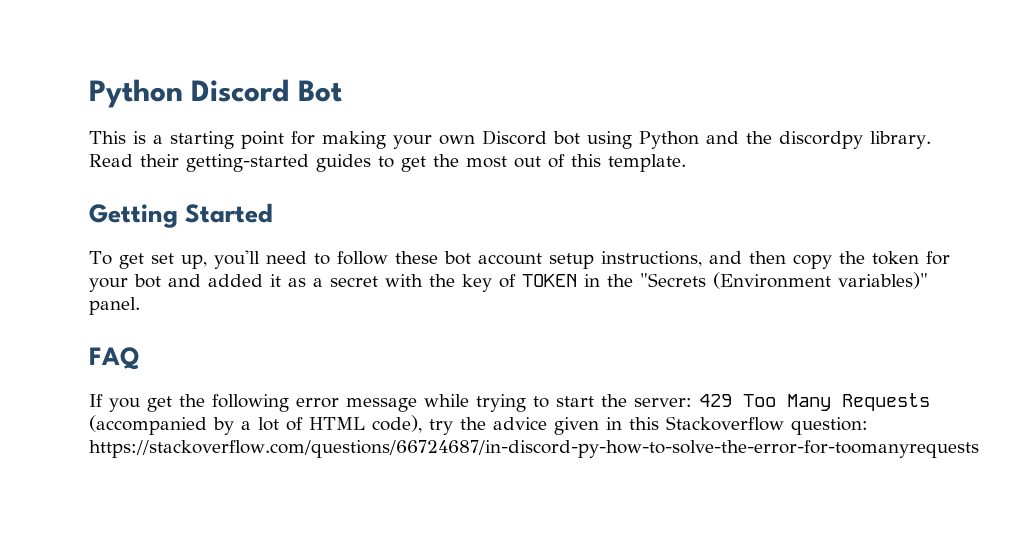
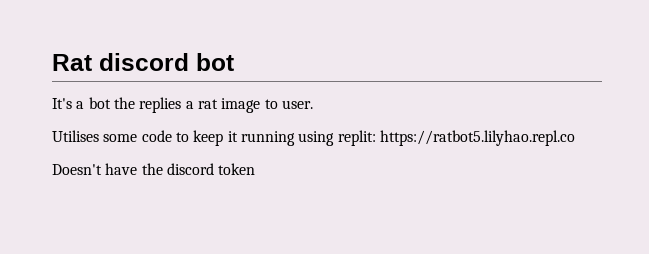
- Python Discord Bot
- This is a starting point for making your own Discord bot using Python and the discordpy library. Read their getting-started guides to get the most out of this template.
- Getting Started
- To get set up, you'll need to follow these bot account setup instructions, and then copy the token for your bot and added it as a secret with the key of TOKEN in the "Secrets (Environment variables)" panel.
- FAQ
- If you get the following error message while trying to start the server: 429 Too Many Requests (accompanied by a lot of HTML code), try the advice given in this Stackoverflow question: https://stackoverflow.com/questions/66724687/in-discord-py-how-to-solve-the-error-for-toomanyrequests
+ Rat discord bot
+ It's a bot the replies a rat image to user.
+ Utilises some code to keep it running using replit: https://ratbot5.lilyhao.repl.co
+ Doesn't have the discord token

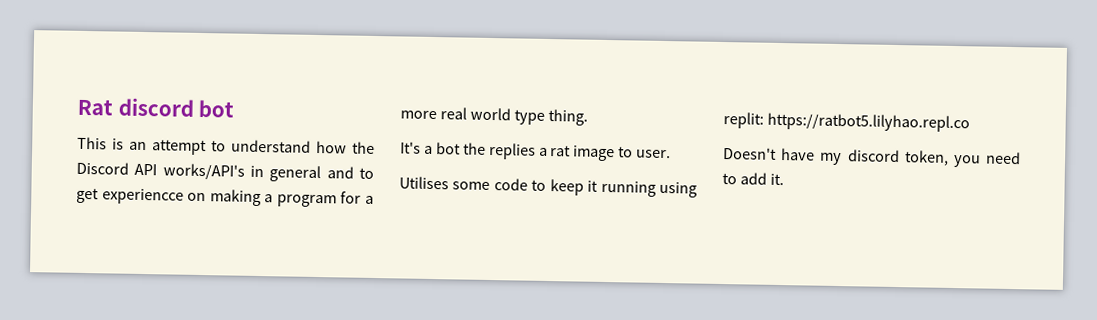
+ This is an attempt to understand how the Discord API works/API's in general and to get experiencce on making a program for a more real world type thing.
- Doesn't have the discord token
+ Doesn't have my discord token, you need to add it.

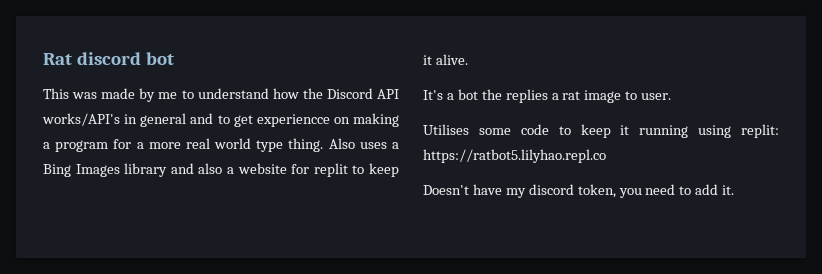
- This is an attempt to understand how the Discord API works/API's in general and to get experiencce on making a program for a more real world type thing.
+ This was made by me to understand how the Discord API works/API's in general and to get experiencce on making a program for a more real world type thing. Also uses a Bing Images library and also a website for replit to keep it alive.

